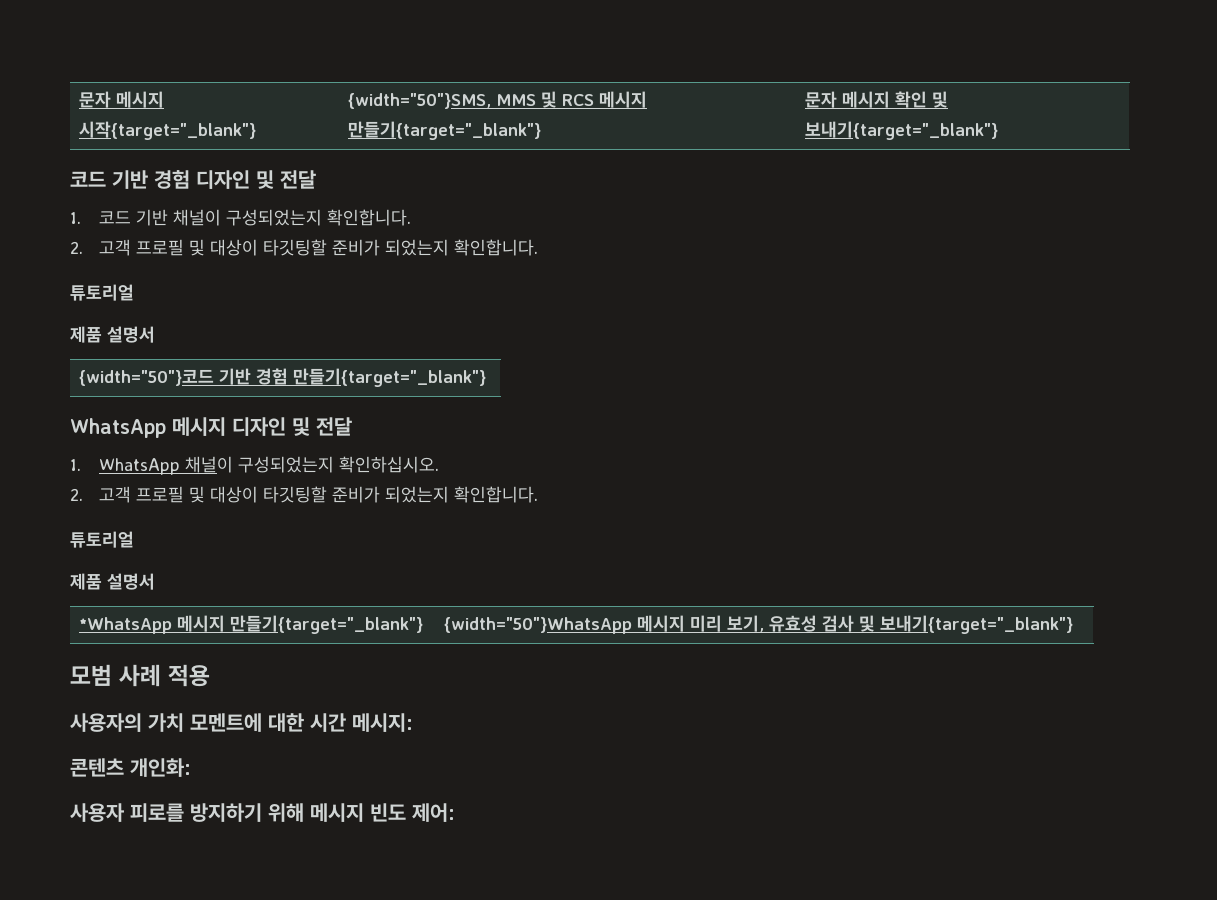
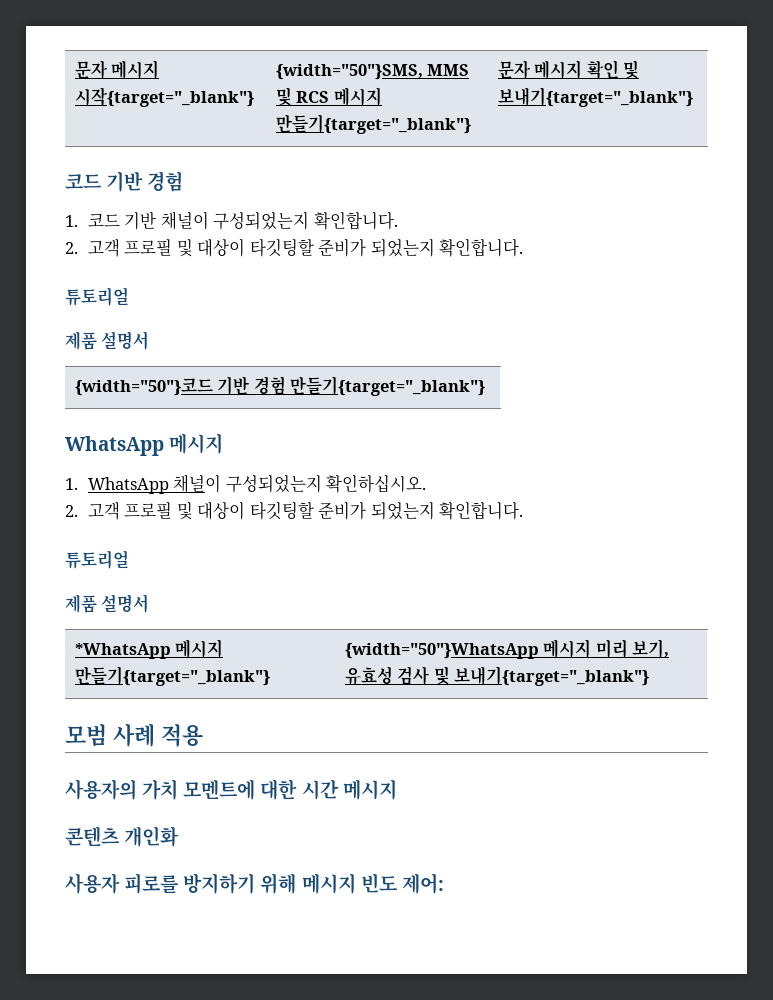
- 코드 기반 경험 디자인 및 전달
+ 코드 기반 경험
- WhatsApp 메시지 디자인 및 전달
+ WhatsApp 메시지
- 사용자의 가치 모멘트에 대한 시간 메시지:
+ 사용자의 가치 모멘트에 대한 시간 메시지
- 콘텐츠 개인화:
+ 콘텐츠 개인화

